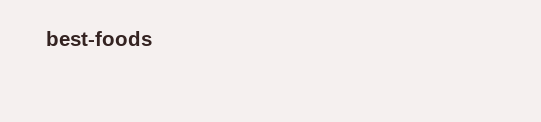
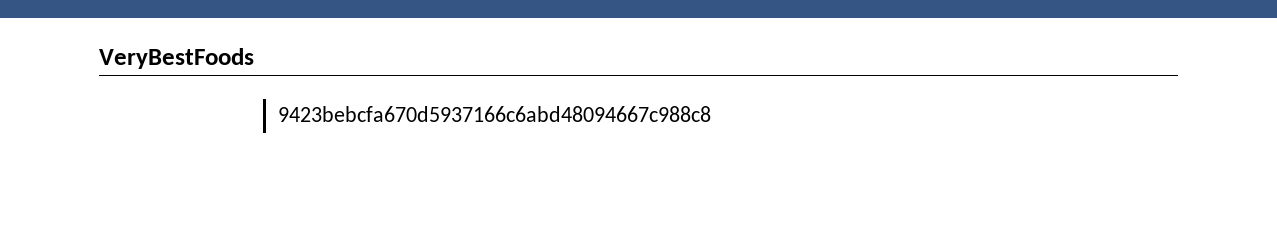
- best-foods
+ VeryBestFoods
+ 9423bebcfa670d5937166c6abd48094667c988c8

